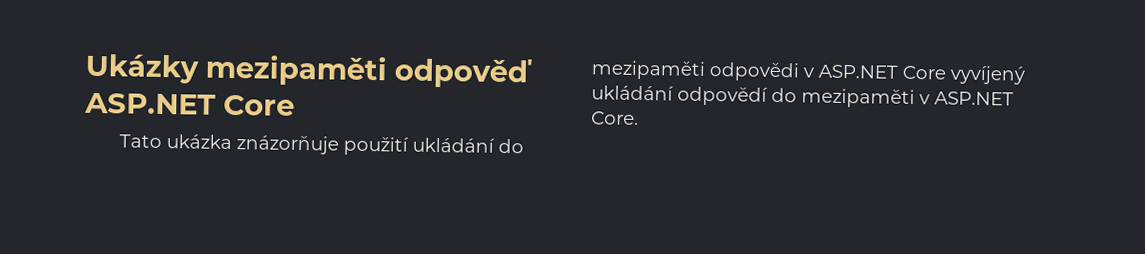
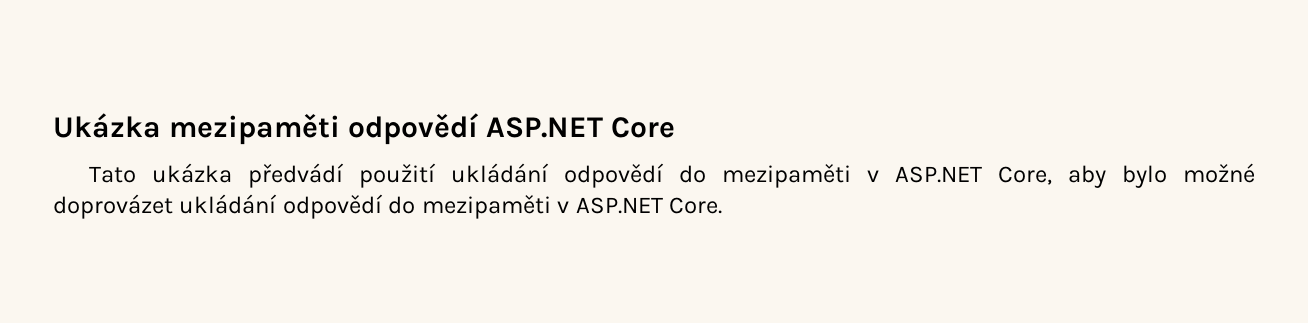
- Ukázky mezipaměti odpověď ASP.NET Core
+ Ukázka mezipaměti odpovědí ASP.NET Core
- Tato ukázka znázorňuje použití ukládání do mezipaměti odpovědi v ASP.NET Core vyvíjený ukládání odpovědí do mezipaměti v ASP.NET Core.
+ Tato ukázka předvádí použití ukládání odpovědí do mezipaměti v ASP.NET Core, aby bylo možné doprovázet ukládání odpovědí do mezipaměti v ASP.NET Core.

